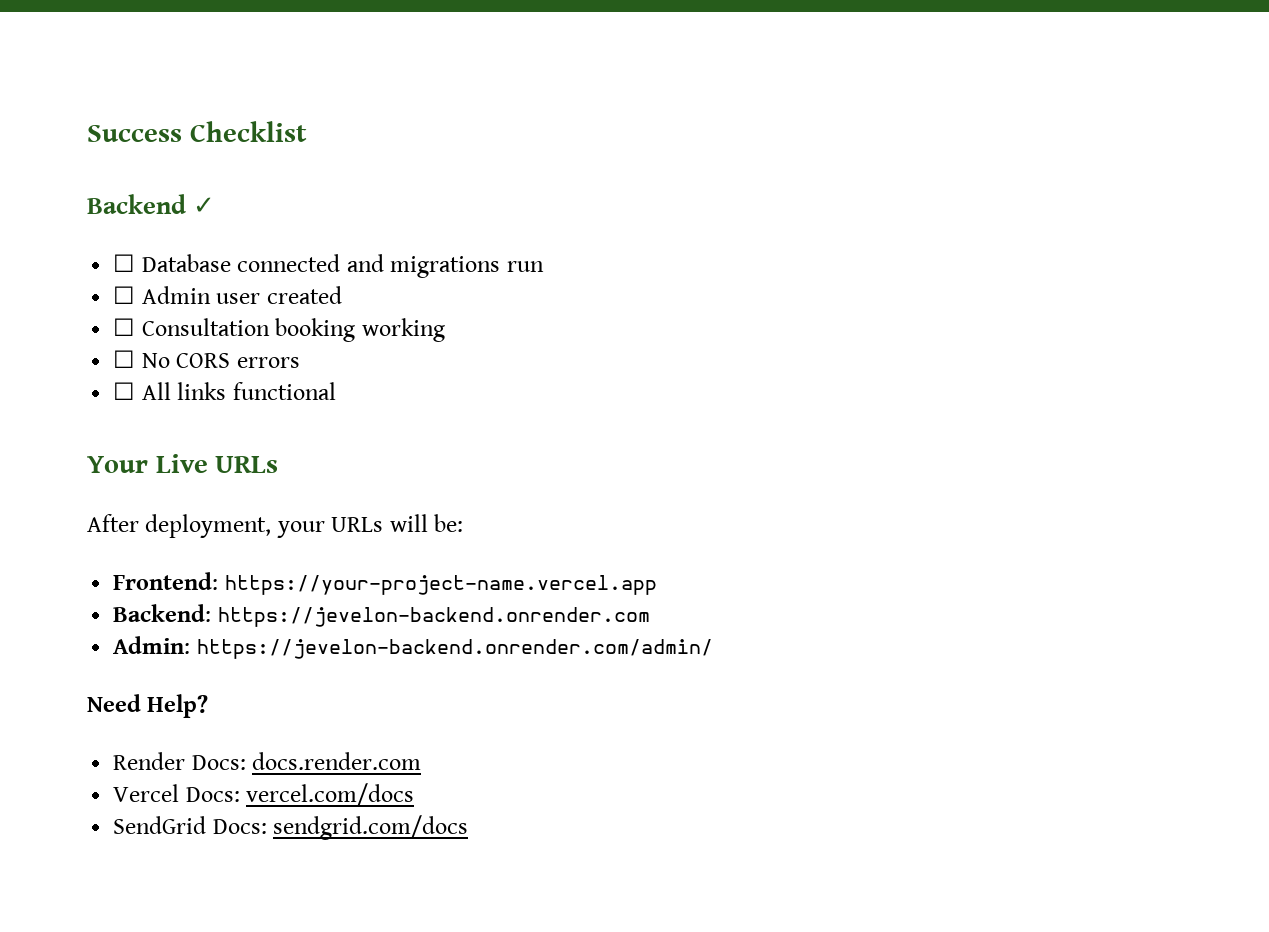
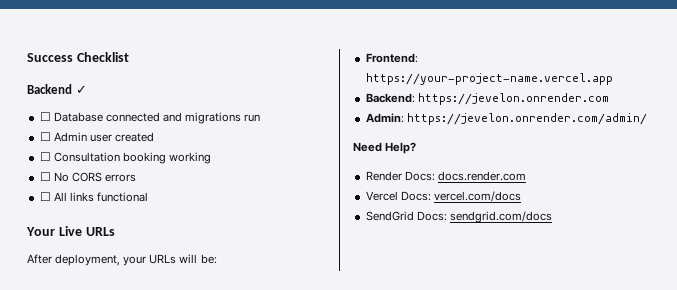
- Backend: https://jevelon-backend.onrender.com
+ Backend: https://jevelon.onrender.com
- Admin: https://jevelon-backend.onrender.com/admin/
+ Admin: https://jevelon.onrender.com/admin/

